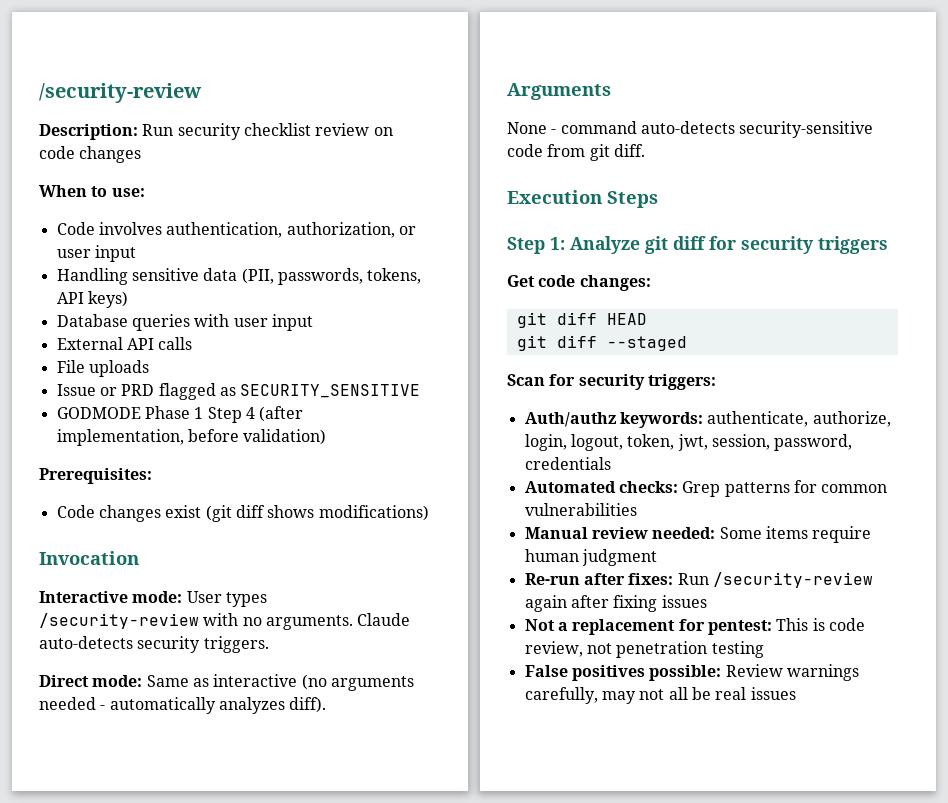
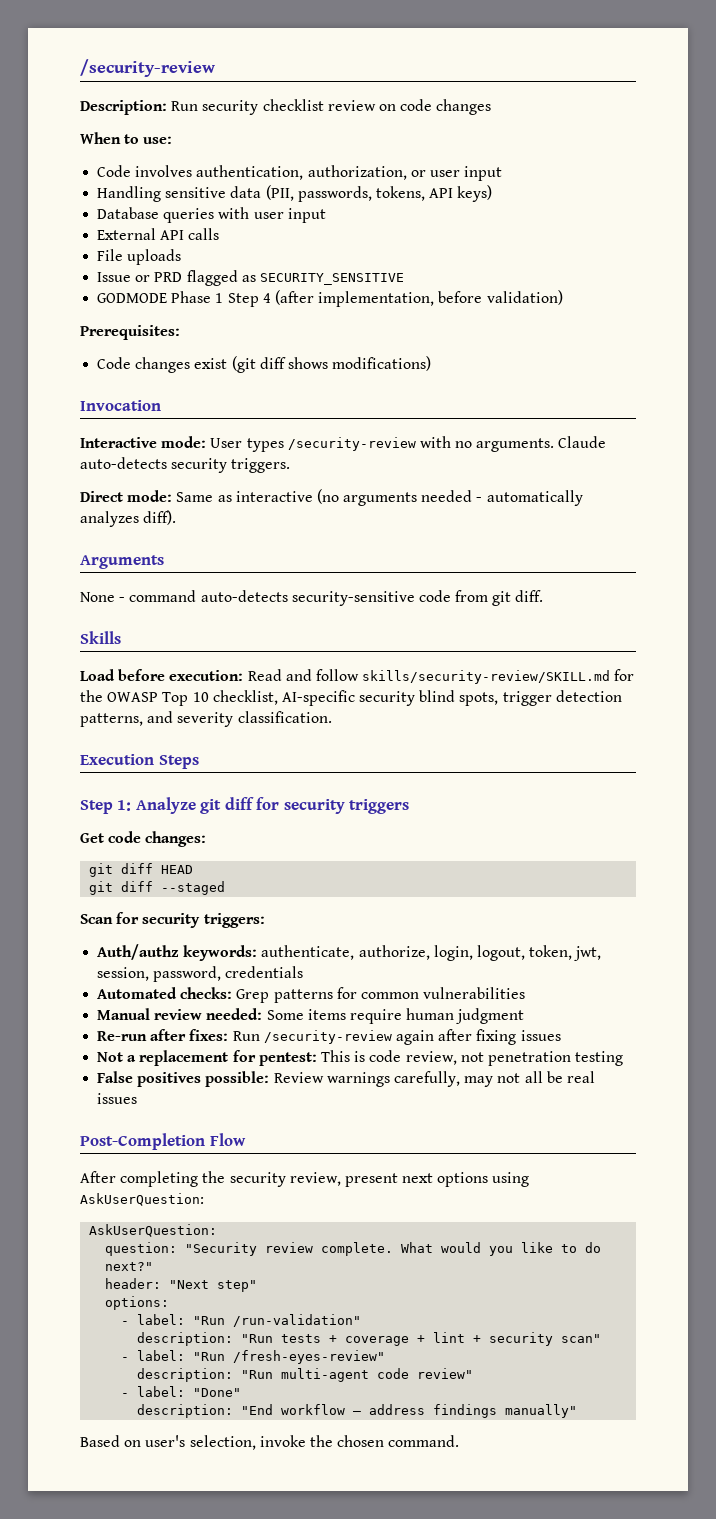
+ Skills
+ Load before execution: Read and follow skills/security-review/SKILL.md for the OWASP Top 10 checklist, AI-specific security blind spots, trigger detection patterns, and severity classification.
+ Post-Completion Flow
+ After completing the security review, present next options using AskUserQuestion:
+ AskUserQuestion:
+ question: "Security review complete. What would you like to do next?"
+ header: "Next step"
+ options:
+ - label: "Run /run-validation"
+ description: "Run tests + coverage + lint + security scan"
+ - label: "Run /fresh-eyes-review"
+ description: "Run multi-agent code review"
+ - label: "Done"
+ description: "End workflow — address findings manually"
+ Based on user's selection, invoke the chosen command.

